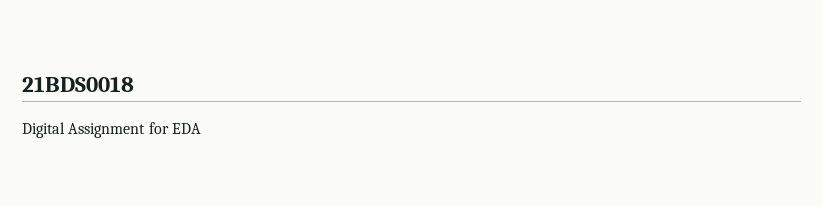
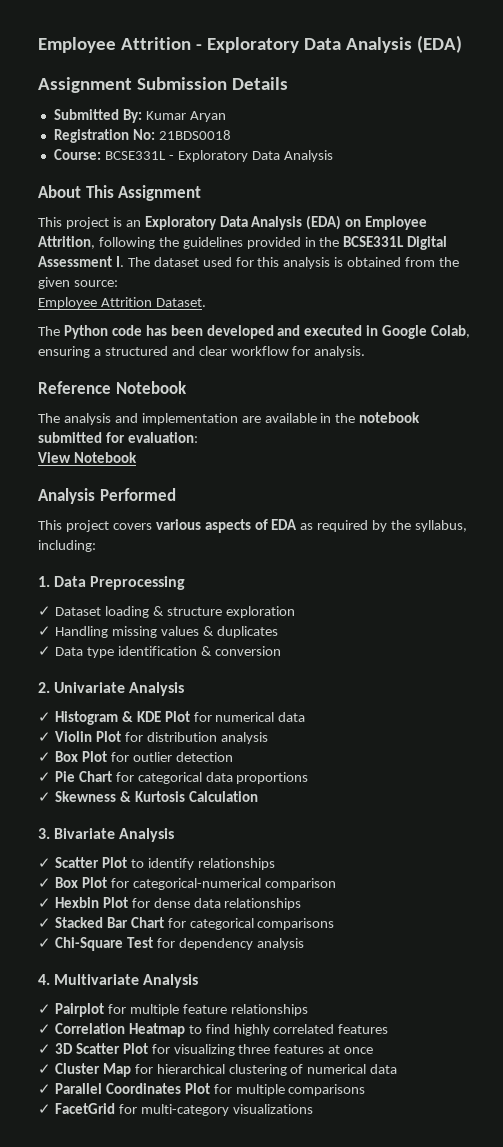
- 21BDS0018
- Digital Assignment for EDA
+ Employee Attrition - Exploratory Data Analysis (EDA)
+ Assignment Submission Details
+ Submitted By: Kumar Aryan
+ Registration No: 21BDS0018
+ Course: BCSE331L - Exploratory Data Analysis
+ About This Assignment
+ This project is an Exploratory Data Analysis (EDA) on Employee Attrition, following the guidelines provided in the BCSE331L Digital Assessment I. The dataset used for this analysis is obtained from the given source:
+ Employee Attrition Dataset.
+ The Python code has been developed and executed in Google Colab, ensuring a structured and clear workflow for analysis.
+ Reference Notebook
+ The analysis and implementation are available in the notebook submitted for evaluation:
+ View Notebook
+ Analysis Performed
+ This project covers various aspects of EDA as required by the syllabus, including:
+ 1. Data Preprocessing
+ ✓ Dataset loading & structure exploration
+ ✓ Handling missing values & duplicates
+ ✓ Data type identification & conversion
+ 2. Univariate Analysis
+ ✓ Histogram & KDE Plot for numerical data
+ ✓ Violin Plot for distribution analysis
+ ✓ Box Plot for outlier detection
+ ✓ Pie Chart for categorical data proportions
+ ✓ Skewness & Kurtosis Calculation
+ 3. Bivariate Analysis
+ ✓ Scatter Plot to identify relationships
+ ✓ Box Plot for categorical-numerical comparison
+ ✓ Hexbin Plot for dense data relationships
+ ✓ Stacked Bar Chart for categorical comparisons
+ ✓ Chi-Square Test for dependency analysis
+ 4. Multivariate Analysis
+ ✓ Pairplot for multiple feature relationships
+ ✓ Correlation Heatmap to find highly correlated features
+ ✓ 3D Scatter Plot for visualizing three features at once
+ ✓ Cluster Map for hierarchical clustering of numerical data
+ ✓ Parallel Coordinates Plot for multiple comparisons
+ ✓ FacetGrid for multi-category visualizations

